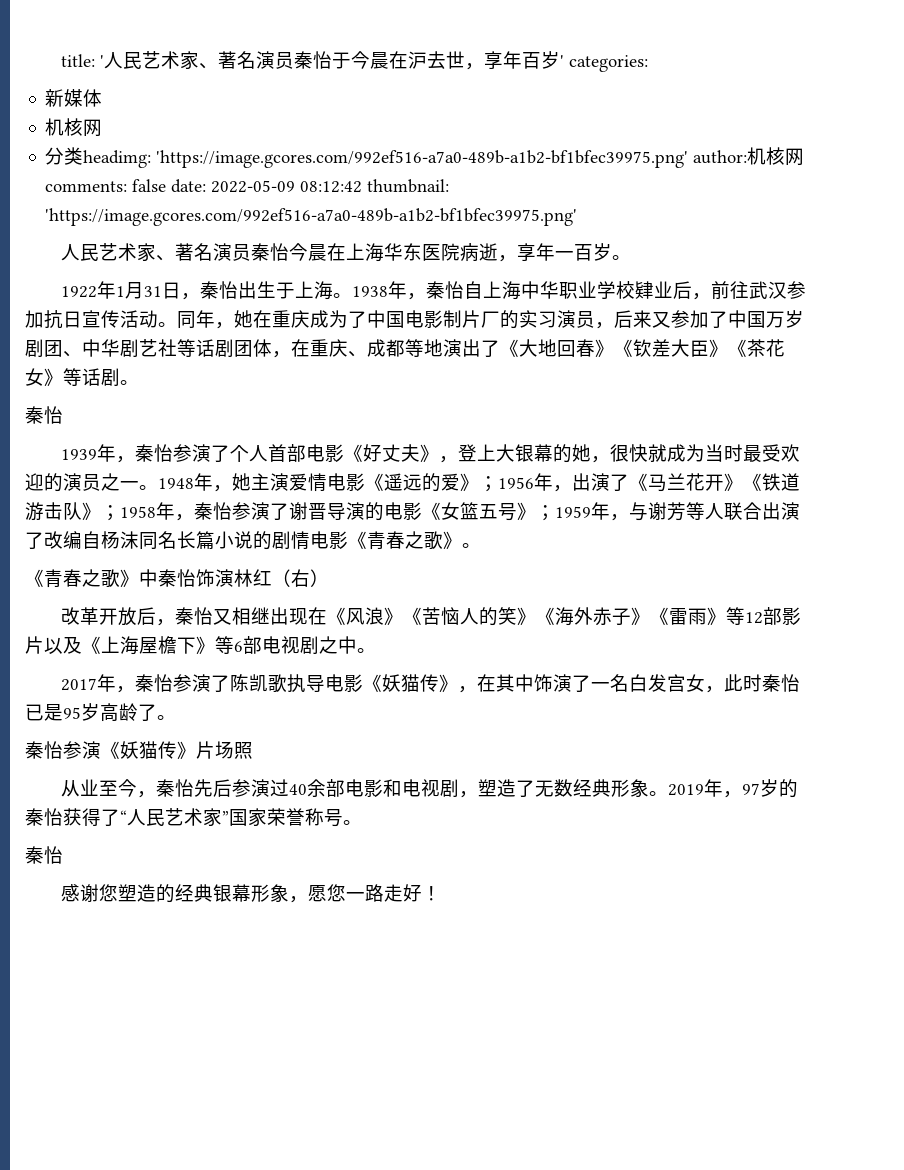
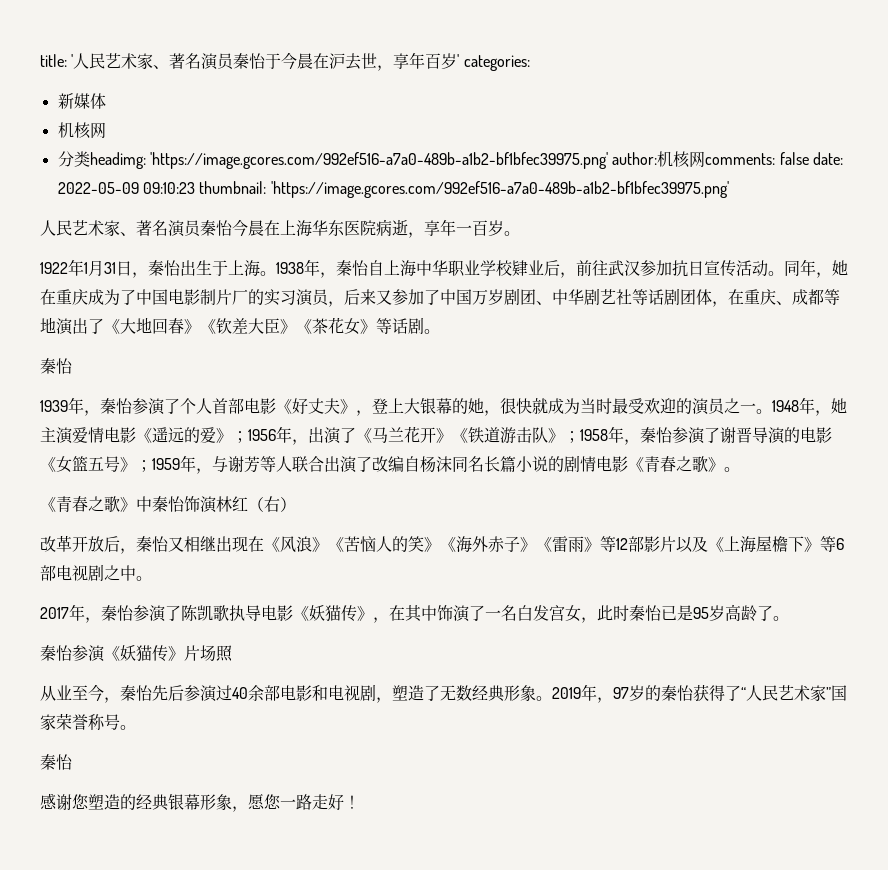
- 分类headimg: 'https://image.gcores.com/992ef516-a7a0-489b-a1b2-bf1bfec39975.png' author:机核网comments: false date: 2022-05-09 08:12:42 thumbnail: 'https://image.gcores.com/992ef516-a7a0-489b-a1b2-bf1bfec39975.png'
+ 分类headimg: 'https://image.gcores.com/992ef516-a7a0-489b-a1b2-bf1bfec39975.png' author:机核网comments: false date: 2022-05-09 09:10:23 thumbnail: 'https://image.gcores.com/992ef516-a7a0-489b-a1b2-bf1bfec39975.png'

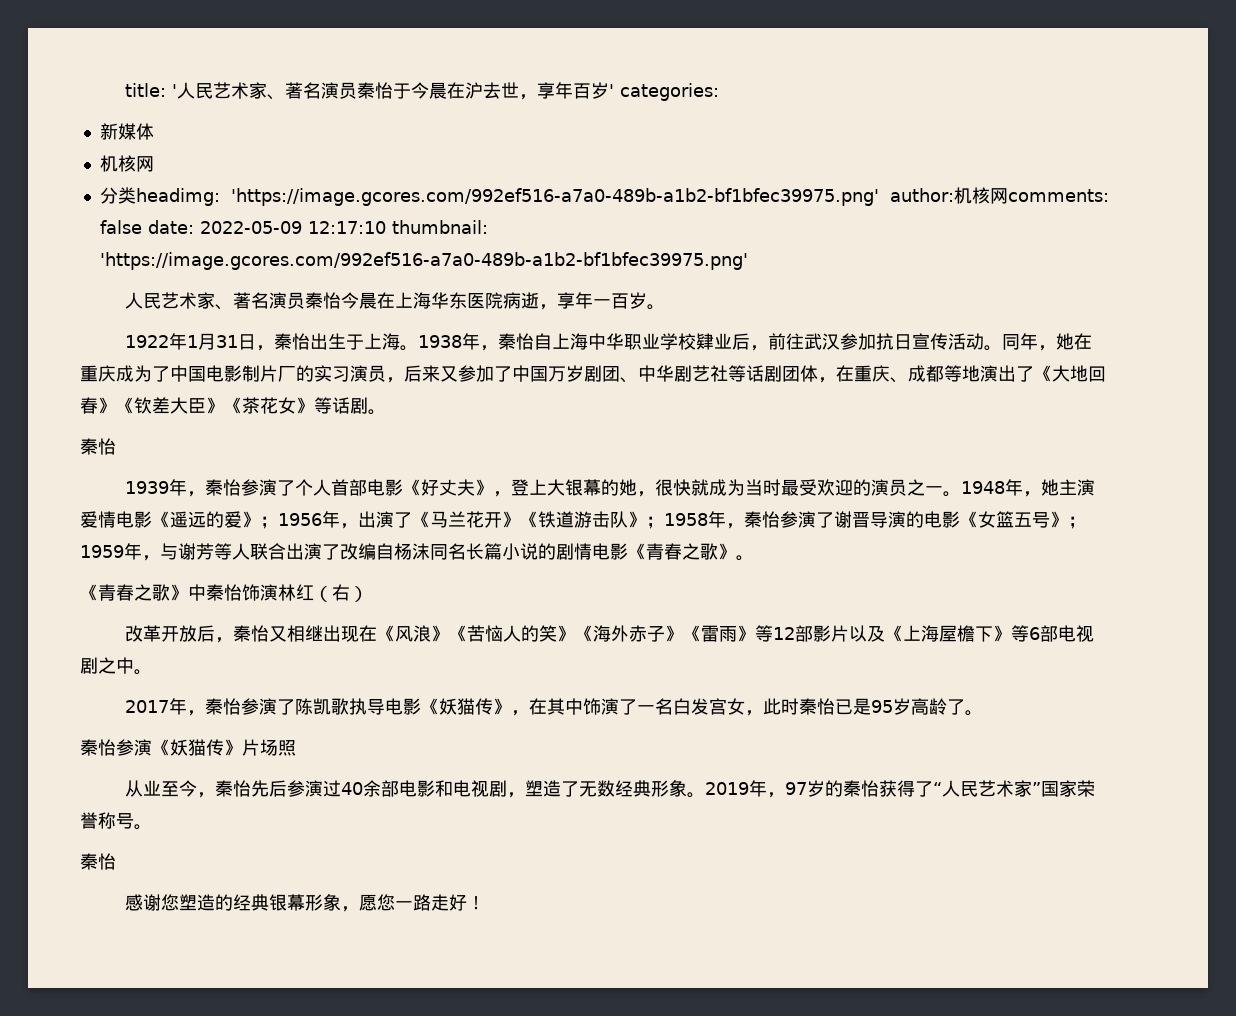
- 分类headimg: 'https://image.gcores.com/992ef516-a7a0-489b-a1b2-bf1bfec39975.png' author:机核网comments: false date: 2022-05-09 09:10:23 thumbnail: 'https://image.gcores.com/992ef516-a7a0-489b-a1b2-bf1bfec39975.png'
+ 分类headimg: 'https://image.gcores.com/992ef516-a7a0-489b-a1b2-bf1bfec39975.png' author:机核网comments: false date: 2022-05-09 12:17:10 thumbnail: 'https://image.gcores.com/992ef516-a7a0-489b-a1b2-bf1bfec39975.png'

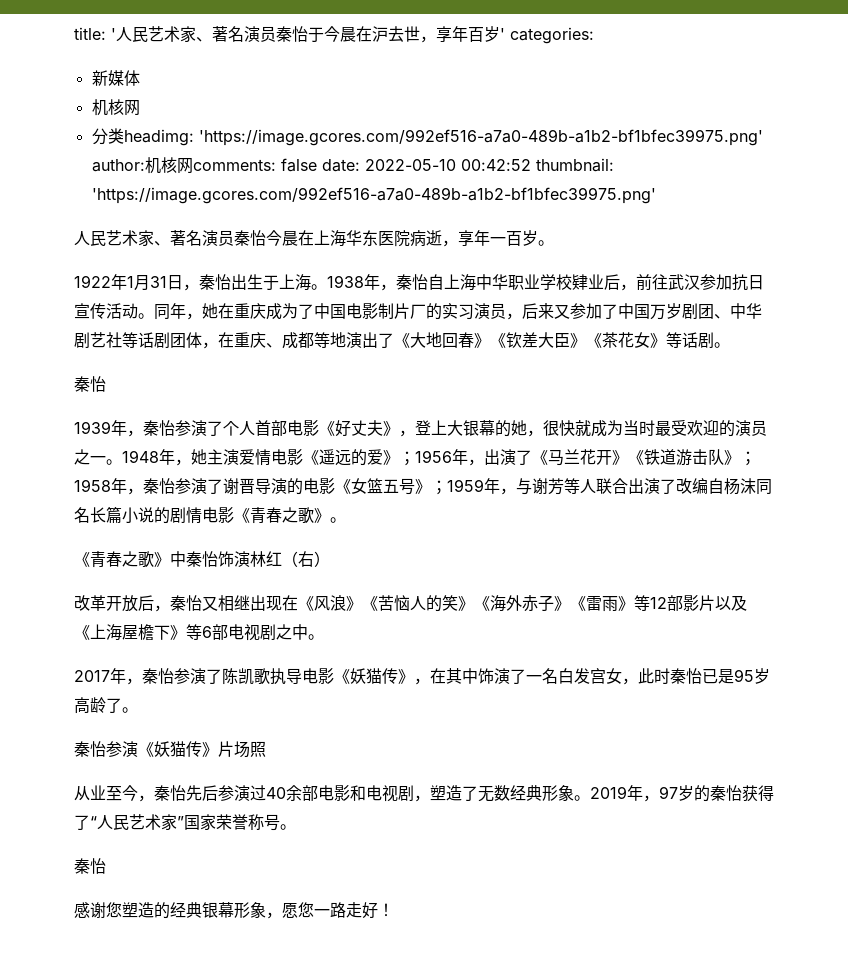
- 分类headimg: 'https://image.gcores.com/992ef516-a7a0-489b-a1b2-bf1bfec39975.png' author:机核网comments: false date: 2022-05-09 12:17:10 thumbnail: 'https://image.gcores.com/992ef516-a7a0-489b-a1b2-bf1bfec39975.png'
+ 分类headimg: 'https://image.gcores.com/992ef516-a7a0-489b-a1b2-bf1bfec39975.png' author:机核网comments: false date: 2022-05-10 00:42:52 thumbnail: 'https://image.gcores.com/992ef516-a7a0-489b-a1b2-bf1bfec39975.png'

